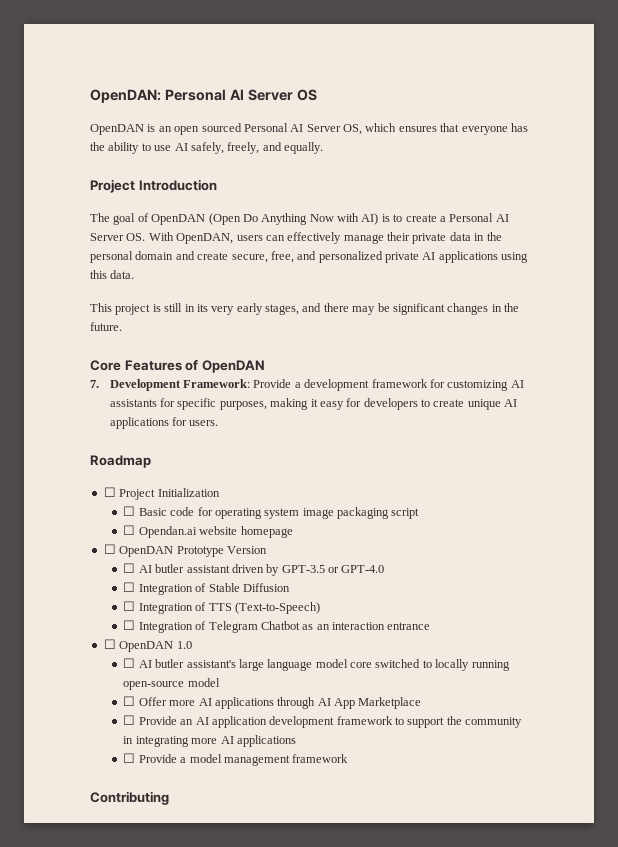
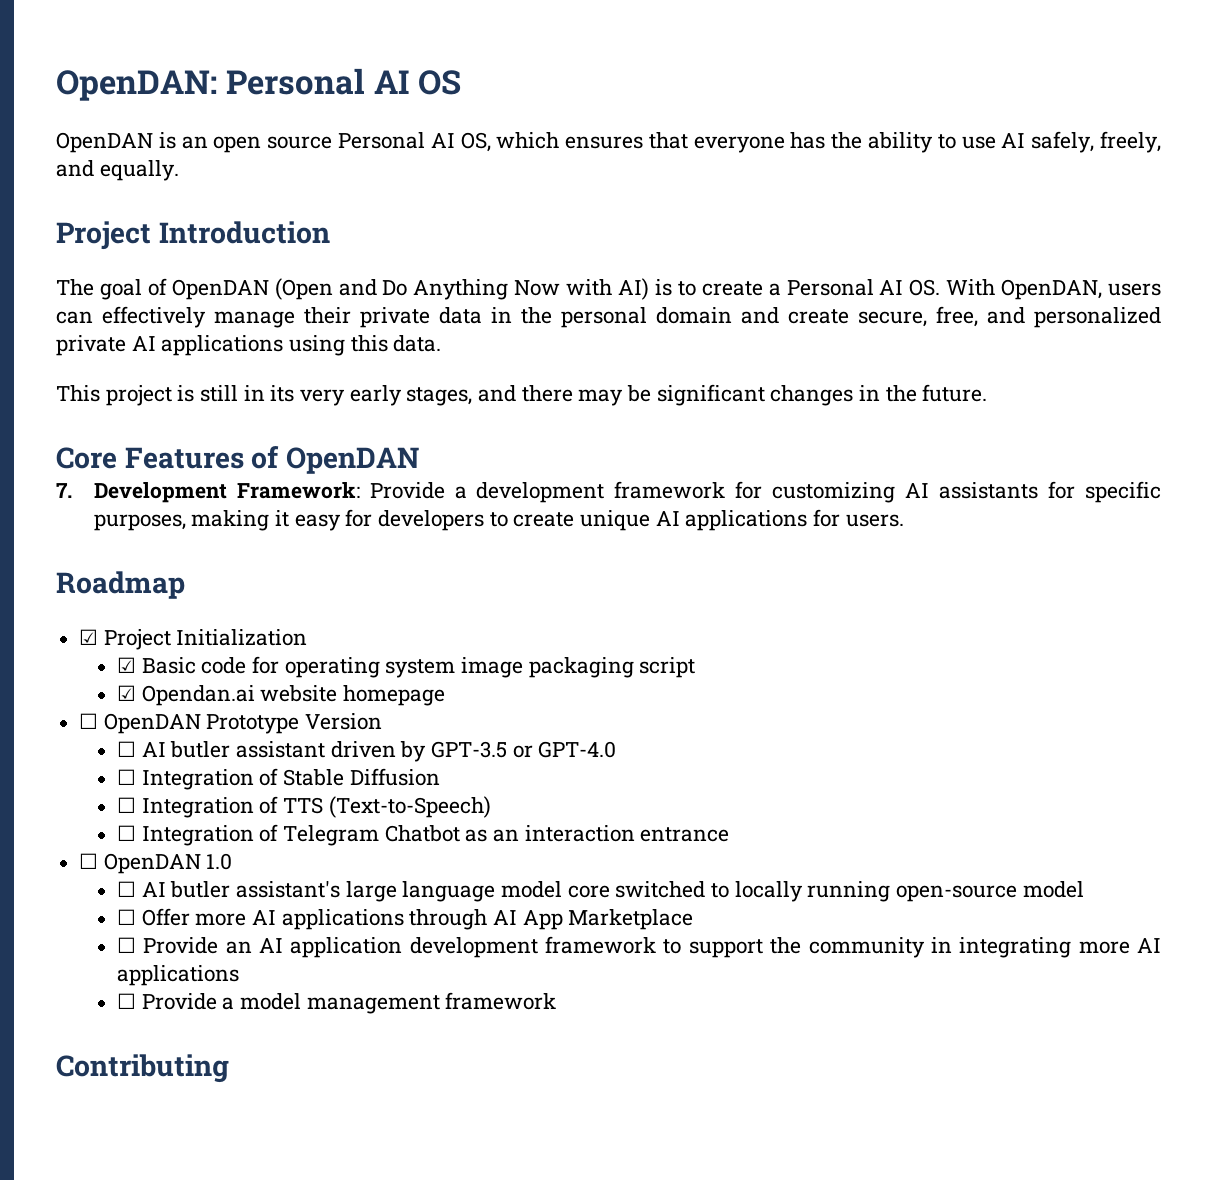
- OpenDAN: Personal AI Server OS
+ OpenDAN: Personal AI OS
- OpenDAN is an open sourced Personal AI Server OS, which ensures that everyone has the ability to use AI safely, freely, and equally.
+ OpenDAN is an open source Personal AI OS, which ensures that everyone has the ability to use AI safely, freely, and equally.
- The goal of OpenDAN (Open Do Anything Now with AI) is to create a Personal AI Server OS. With OpenDAN, users can effectively manage their private data in the personal domain and create secure, free, and personalized private AI applications using this data.
+ The goal of OpenDAN (Open and Do Anything Now with AI) is to create a Personal AI OS. With OpenDAN, users can effectively manage their private data in the personal domain and create secure, free, and personalized private AI applications using this data.
- ☐ Project Initialization
+ ☑ Project Initialization
- ☐ Basic code for operating system image packaging script
+ ☑ Basic code for operating system image packaging script
- ☐ Opendan.ai website homepage
+ ☑ Opendan.ai website homepage

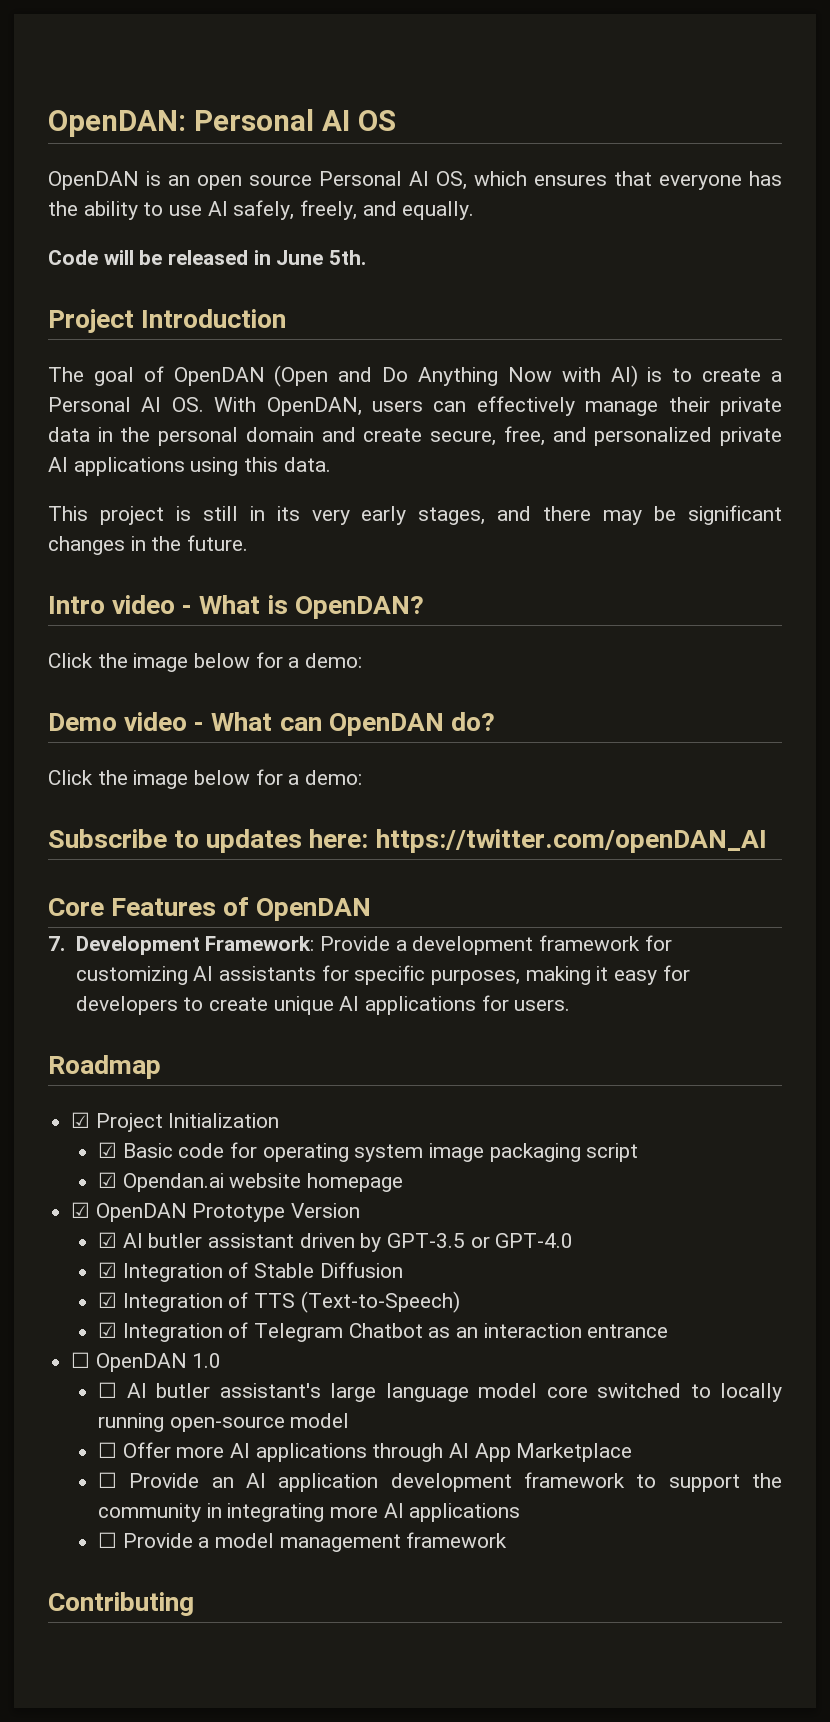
+ Code will be released in June 5th.
+ Intro video - What is OpenDAN?
+ Click the image below for a demo:
+ Demo video - What can OpenDAN do?
+ Click the image below for a demo:
+ Subscribe to updates here: https://twitter.com/openDAN_AI
- ☐ OpenDAN Prototype Version
+ ☑ OpenDAN Prototype Version
- ☐ AI butler assistant driven by GPT-3.5 or GPT-4.0
+ ☑ AI butler assistant driven by GPT-3.5 or GPT-4.0
- ☐ Integration of Stable Diffusion
+ ☑ Integration of Stable Diffusion
- ☐ Integration of TTS (Text-to-Speech)
+ ☑ Integration of TTS (Text-to-Speech)
- ☐ Integration of Telegram Chatbot as an interaction entrance
+ ☑ Integration of Telegram Chatbot as an interaction entrance

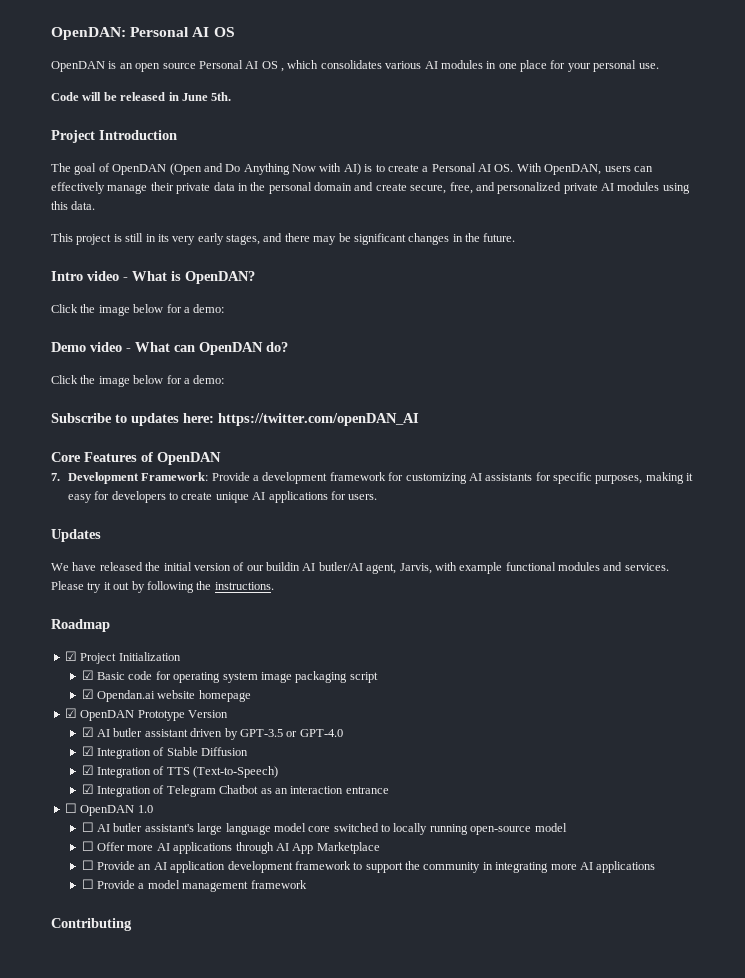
- OpenDAN is an open source Personal AI OS, which ensures that everyone has the ability to use AI safely, freely, and equally.
+ OpenDAN is an open source Personal AI OS , which consolidates various AI modules in one place for your personal use.
- The goal of OpenDAN (Open and Do Anything Now with AI) is to create a Personal AI OS. With OpenDAN, users can effectively manage their private data in the personal domain and create secure, free, and personalized private AI applications using this data.
+ The goal of OpenDAN (Open and Do Anything Now with AI) is to create a Personal AI OS. With OpenDAN, users can effectively manage their private data in the personal domain and create secure, free, and personalized private AI modules using this data.
+ Updates
+ We have released the initial version of our buildin AI butler/AI agent, Jarvis, with example functional modules and services. Please try it out by following the instructions.

